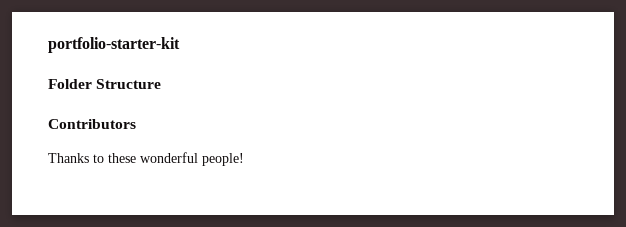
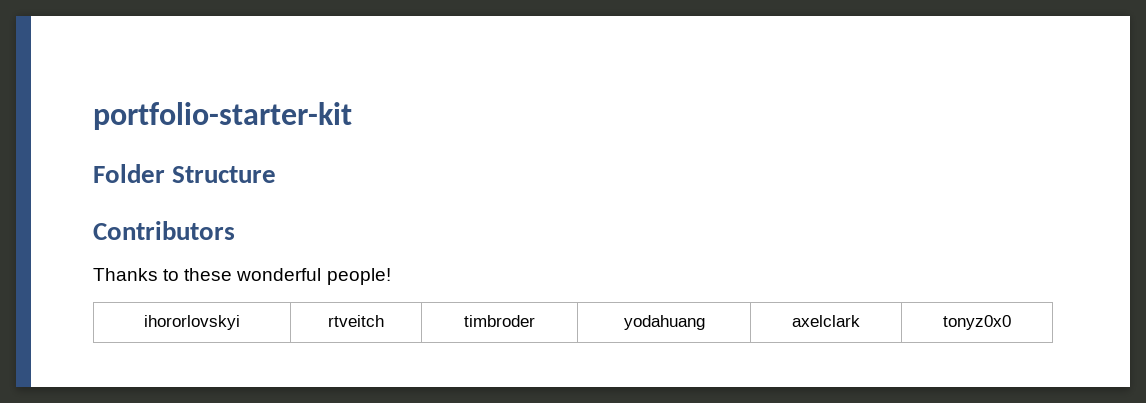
+ ihororlovskyi | rtveitch | timbroder | yodahuang | axelclark | tonyz0x0

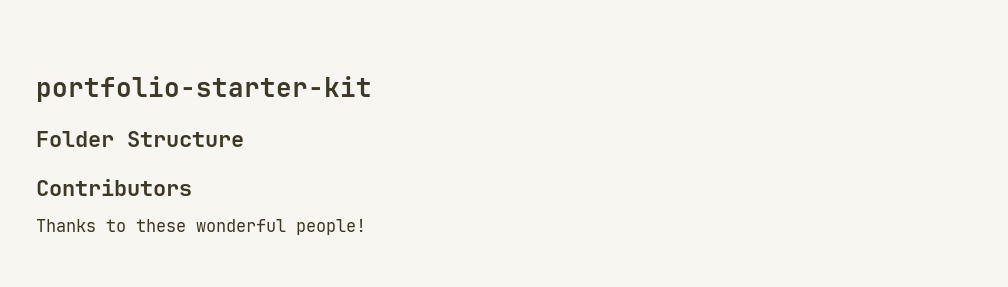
- ihororlovskyi | rtveitch | timbroder | yodahuang | axelclark | tonyz0x0

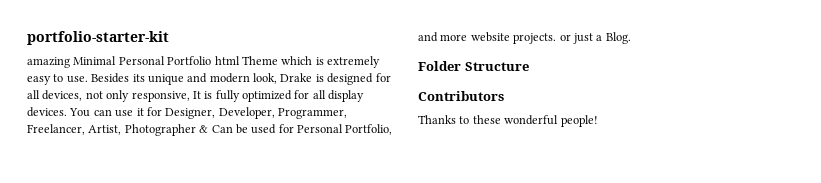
+ amazing Minimal Personal Portfolio html Theme which is extremely easy to use. Besides its unique and modern look, Drake is designed for all devices, not only responsive, It is fully optimized for all display devices. You can use it for Designer, Developer, Programmer, Freelancer, Artist, Photographer & Can be used for Personal Portfolio, and more website projects. or just a Blog.

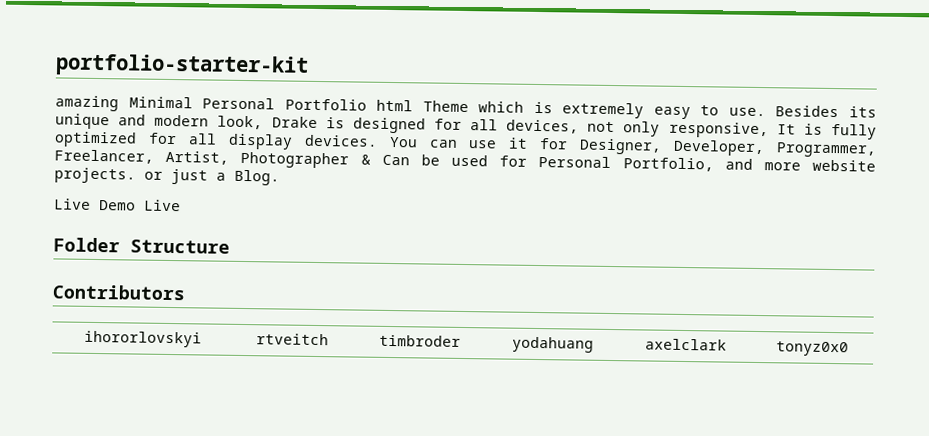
+ Live Demo Live
- Thanks to these wonderful people!
+ ihororlovskyi | rtveitch | timbroder | yodahuang | axelclark | tonyz0x0

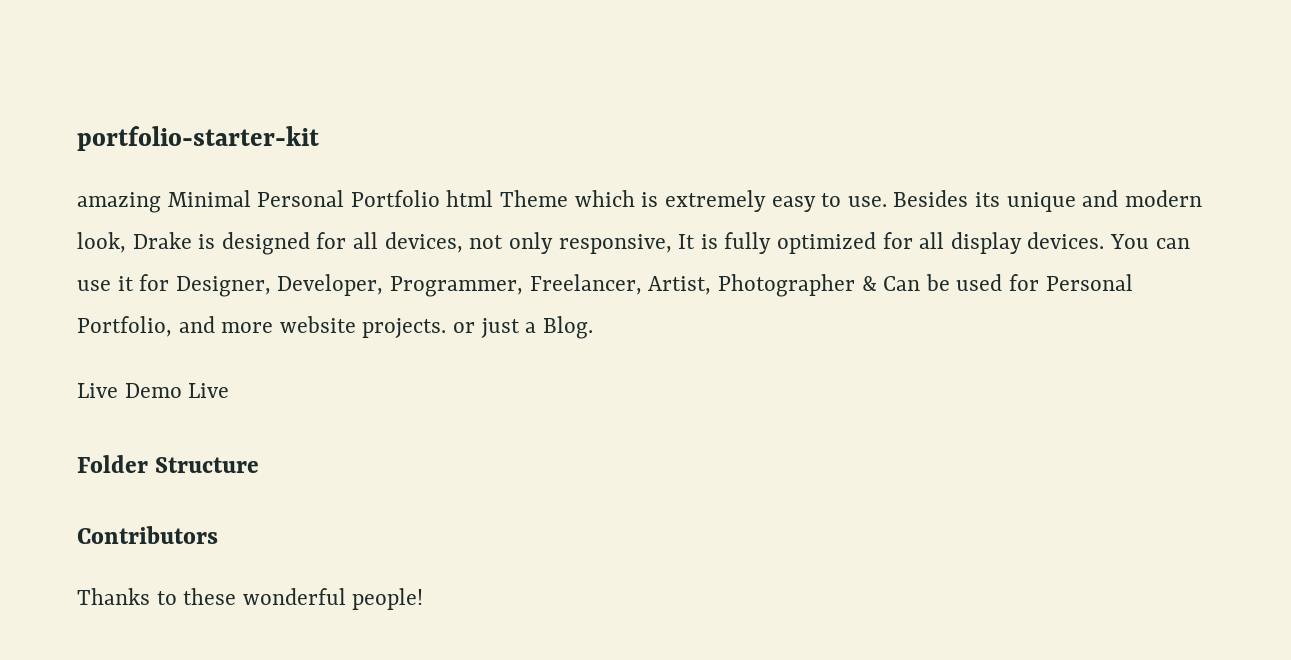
- ihororlovskyi | rtveitch | timbroder | yodahuang | axelclark | tonyz0x0
+ Thanks to these wonderful people!

